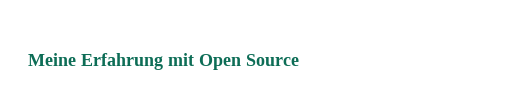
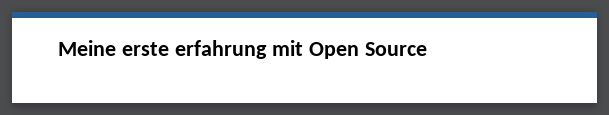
- Meine Erfahrung mit Open Source
+ Meine erste erfahrung mit Open Source

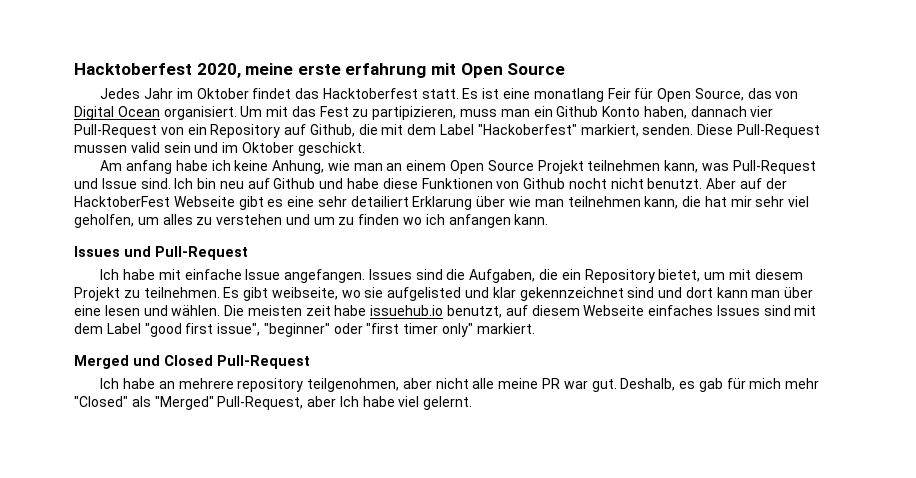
- Meine erste erfahrung mit Open Source
+ Hacktoberfest 2020, meine erste erfahrung mit Open Source
+ Jedes Jahr im Oktober findet das Hacktoberfest statt. Es ist eine monatlang Feir für Open Source, das von Digital Ocean organisiert. Um mit das Fest zu partipizieren, muss man ein Github Konto haben, dannach vier Pull-Request von ein Repository auf Github, die mit dem Label "Hackoberfest" markiert, senden. Diese Pull-Request mussen valid sein und im Oktober geschickt.
+ Am anfang habe ich keine Anhung, wie man an einem Open Source Projekt teilnehmen kann, was Pull-Request und Issue sind. Ich bin neu auf Github und habe diese Funktionen von Github nocht nicht benutzt. Aber auf der HacktoberFest Webseite gibt es eine sehr detailiert Erklarung über wie man teilnehmen kann, die hat mir sehr viel geholfen, um alles zu verstehen und um zu finden wo ich anfangen kann.
+ Issues und Pull-Request
+ Ich habe mit einfache Issue angefangen. Issues sind die Aufgaben, die ein Repository bietet, um mit diesem Projekt zu teilnehmen. Es gibt weibseite, wo sie aufgelisted und klar gekennzeichnet sind und dort kann man über eine lesen und wählen. Die meisten zeit habe issuehub.io benutzt, auf diesem Webseite einfaches Issues sind mit dem Label "good first issue", "beginner" oder "first timer only" markiert.
+ Merged und Closed Pull-Request
+ Ich habe an mehrere repository teilgenohmen, aber nicht alle meine PR war gut. Deshalb, es gab für mich mehr "Closed" als "Merged" Pull-Request, aber Ich habe viel gelernt.

